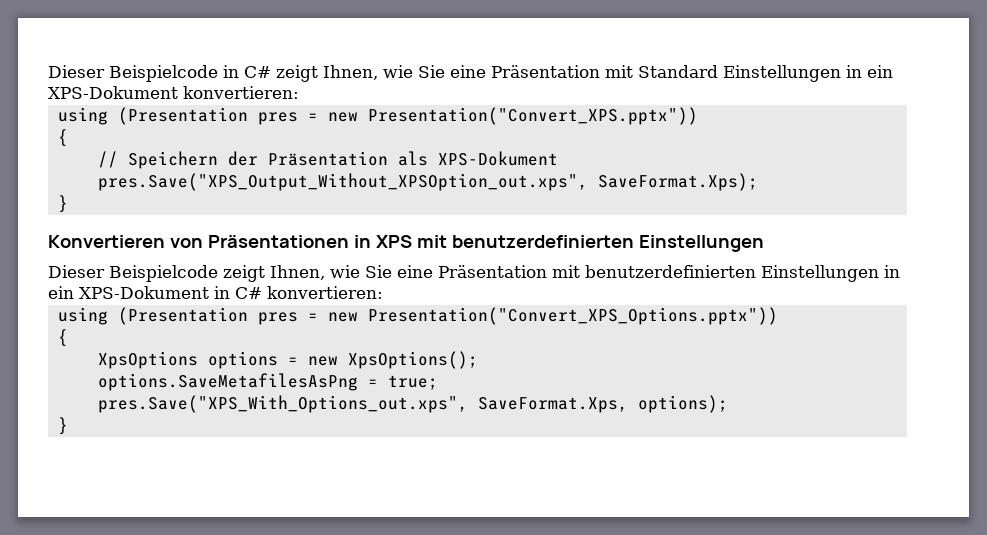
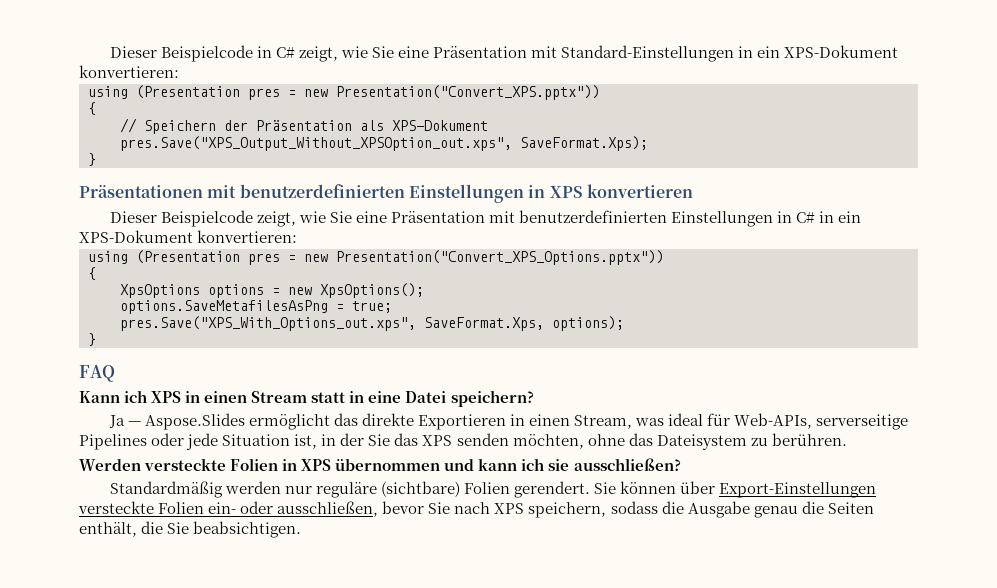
- Dieser Beispielcode in C# zeigt Ihnen, wie Sie eine Präsentation mit Standard Einstellungen in ein XPS‑Dokument konvertieren:
+ Dieser Beispielcode in C# zeigt, wie Sie eine Präsentation mit Standard‑Einstellungen in ein XPS‑Dokument konvertieren:
- Konvertieren von Präsentationen in XPS mit benutzerdefinierten Einstellungen
- Dieser Beispielcode zeigt Ihnen, wie Sie eine Präsentation mit benutzerdefinierten Einstellungen in ein XPS-Dokument in C# konvertieren:
+ Präsentationen mit benutzerdefinierten Einstellungen in XPS konvertieren
+ Dieser Beispielcode zeigt, wie Sie eine Präsentation mit benutzerdefinierten Einstellungen in C# in ein XPS‑Dokument konvertieren:
+ FAQ
+ Kann ich XPS in einen Stream statt in eine Datei speichern?
+ Ja — Aspose.Slides ermöglicht das direkte Exportieren in einen Stream, was ideal für Web‑APIs, serverseitige Pipelines oder jede Situation ist, in der Sie das XPS senden möchten, ohne das Dateisystem zu berühren.
+ Werden versteckte Folien in XPS übernommen und kann ich sie ausschließen?
+ Standardmäßig werden nur reguläre (sichtbare) Folien gerendert. Sie können über Export‑Einstellungen versteckte Folien ein‑ oder ausschließen, bevor Sie nach XPS speichern, sodass die Ausgabe genau die Seiten enthält, die Sie beabsichtigen.

